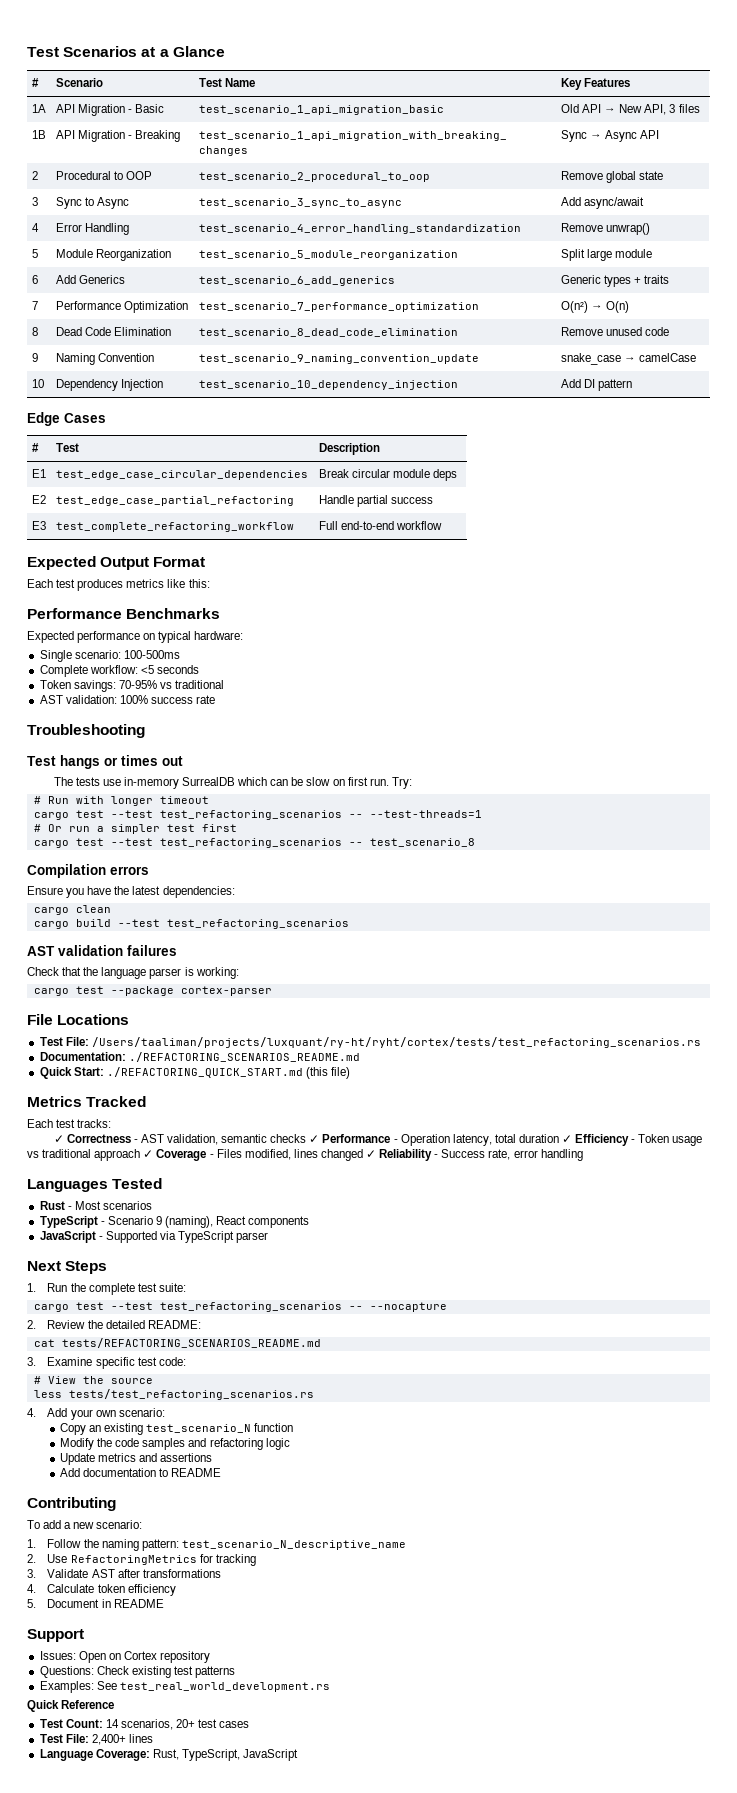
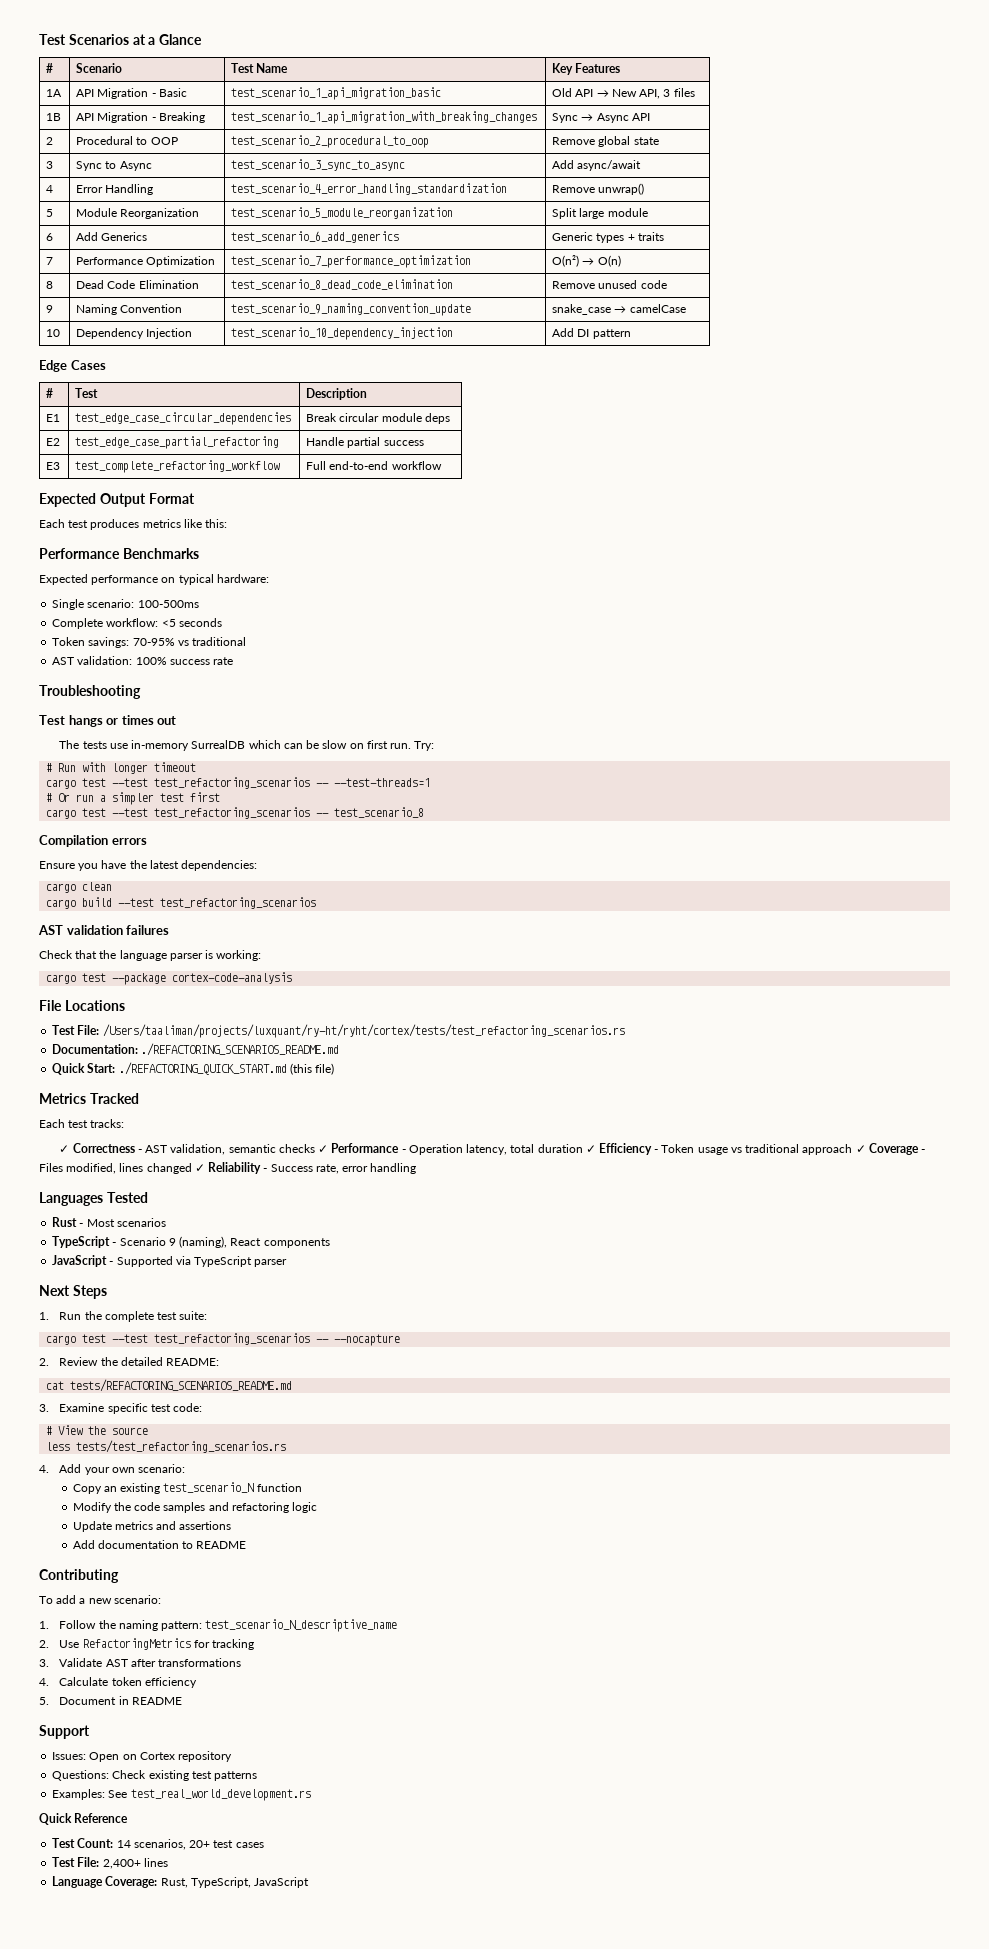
- cargo test --package cortex-parser
+ cargo test --package cortex-code-analysis

